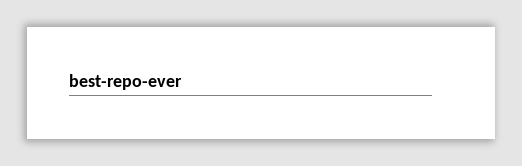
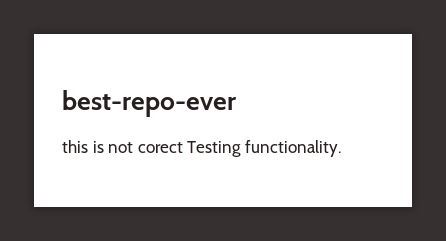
+ this is not corect Testing functionality.

